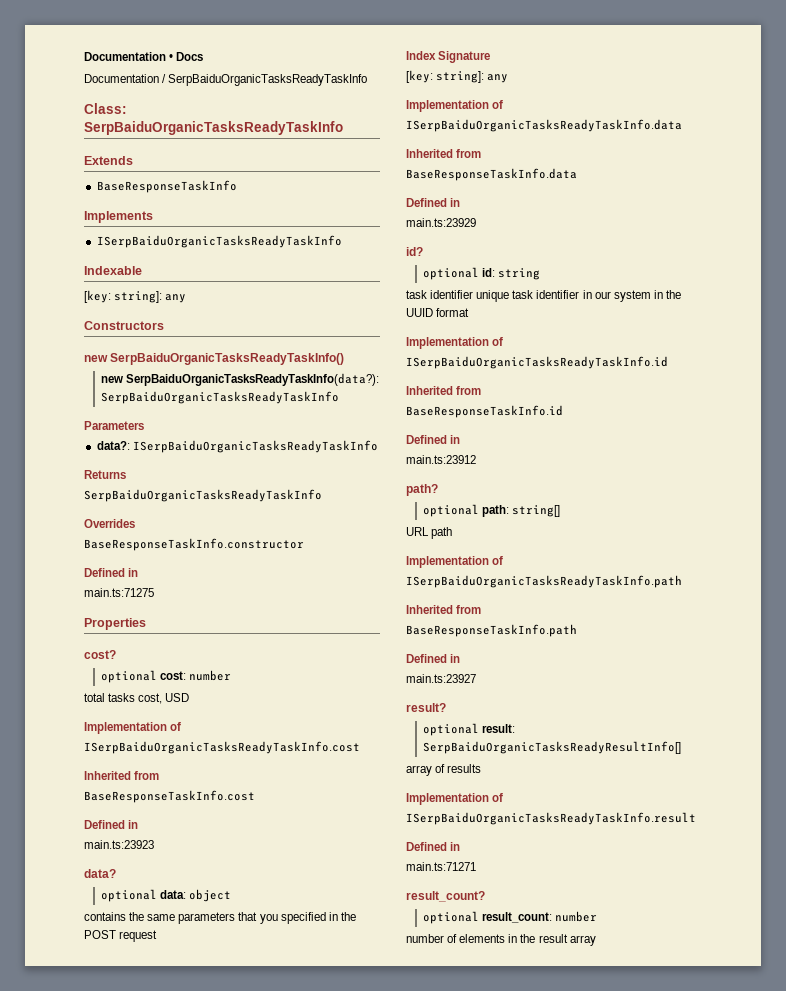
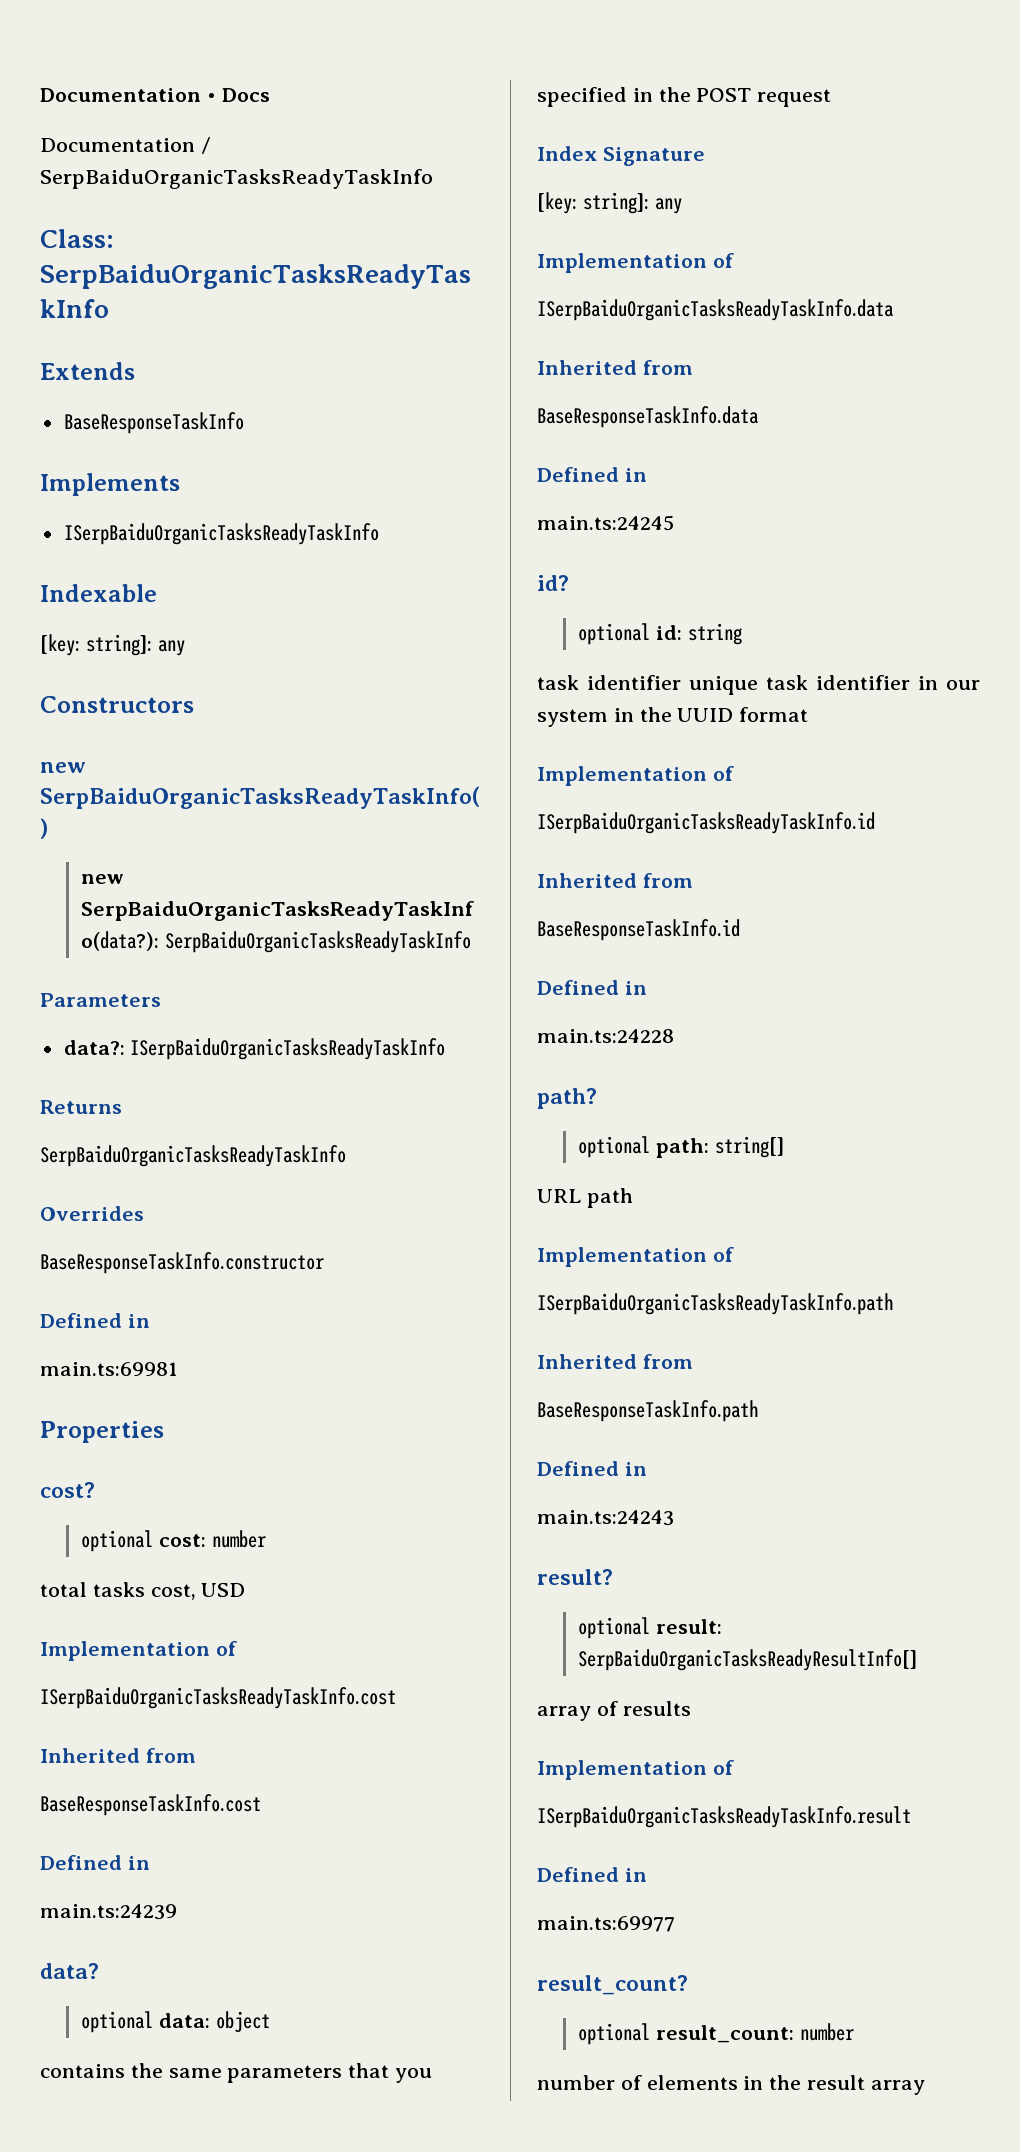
- main.ts:71275
+ main.ts:69981
- main.ts:23923
+ main.ts:24239
- main.ts:23929
+ main.ts:24245
- main.ts:23912
+ main.ts:24228
- main.ts:23927
+ main.ts:24243
- main.ts:71271
+ main.ts:69977

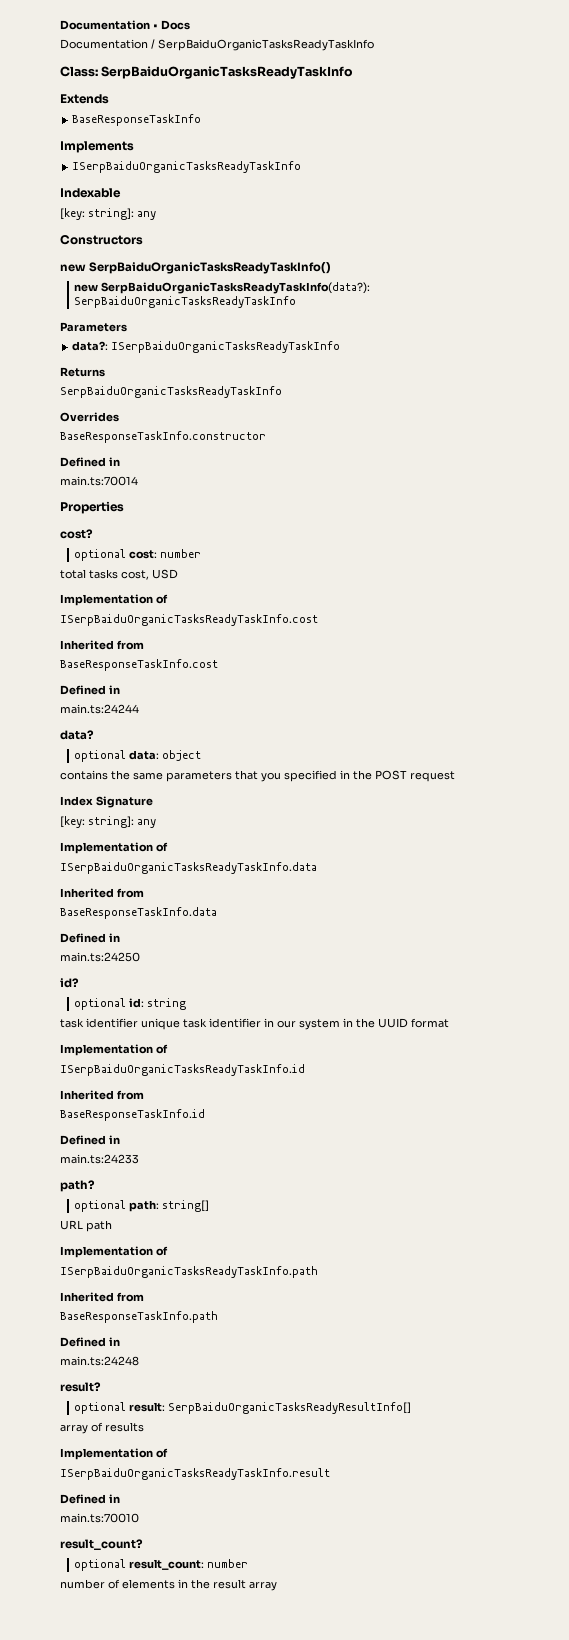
- main.ts:69981
+ main.ts:70014
- main.ts:24239
+ main.ts:24244
- main.ts:24245
+ main.ts:24250
- main.ts:24228
+ main.ts:24233
- main.ts:24243
+ main.ts:24248
- main.ts:69977
+ main.ts:70010

